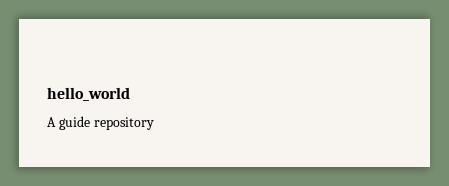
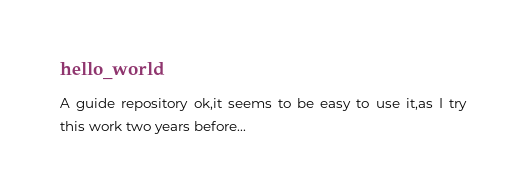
- A guide repository
+ A guide repository ok,it seems to be easy to use it,as I try this work two years before...

